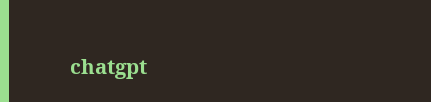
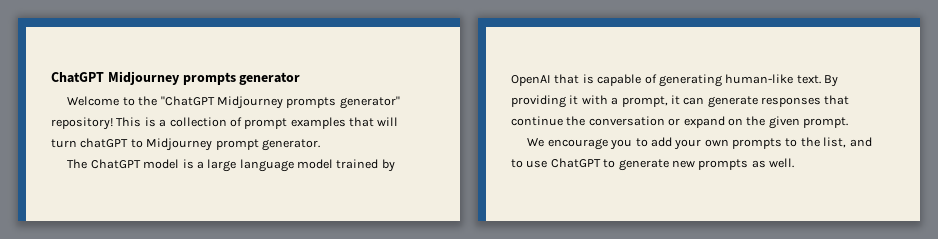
- chatgpt
+ ChatGPT Midjourney prompts generator
+ Welcome to the "ChatGPT Midjourney prompts generator" repository! This is a collection of prompt examples that will turn chatGPT to Midjourney prompt generator.
+ The ChatGPT model is a large language model trained by OpenAI that is capable of generating human-like text. By providing it with a prompt, it can generate responses that continue the conversation or expand on the given prompt.
+ We encourage you to add your own prompts to the list, and to use ChatGPT to generate new prompts as well.

